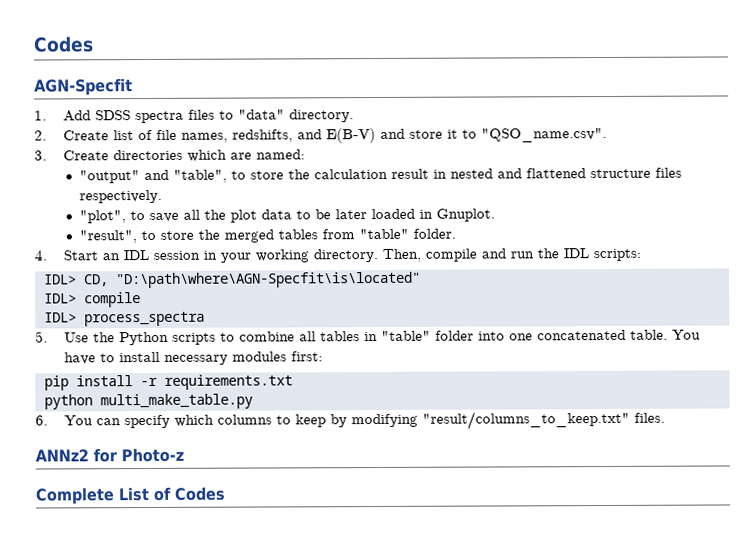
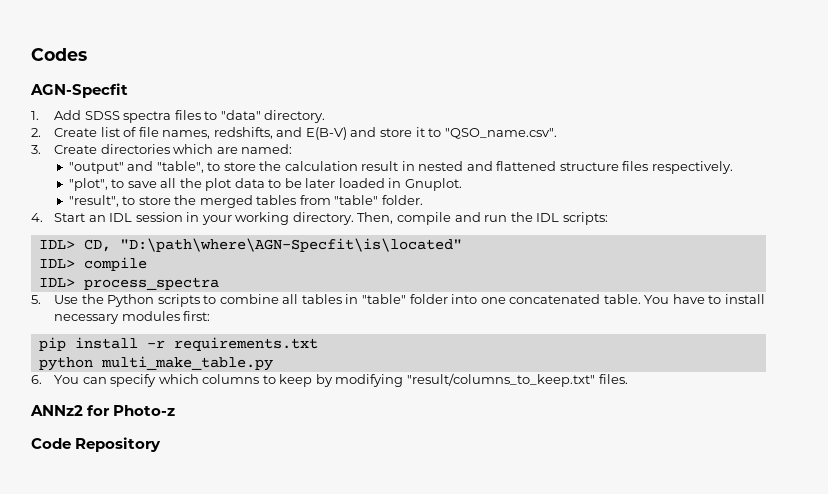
- Complete List of Codes
+ Code Repository

